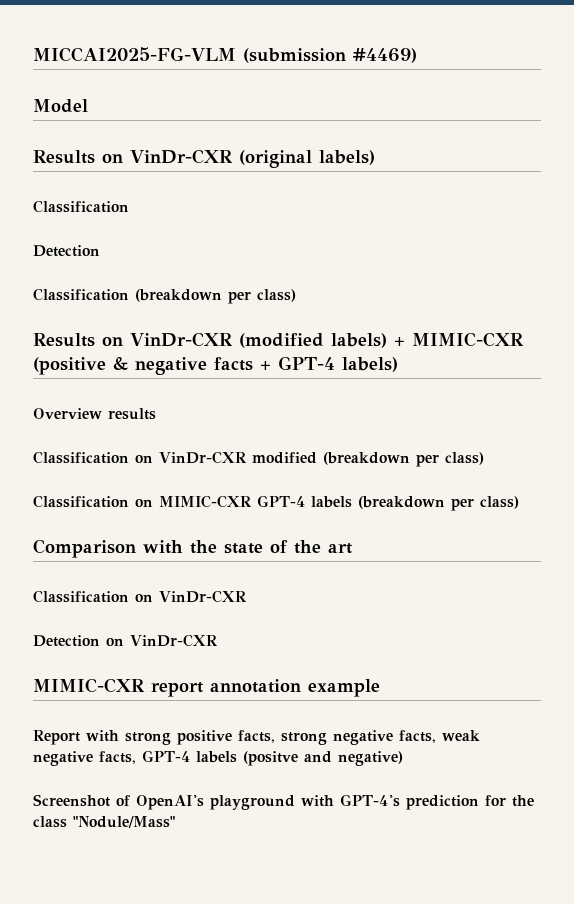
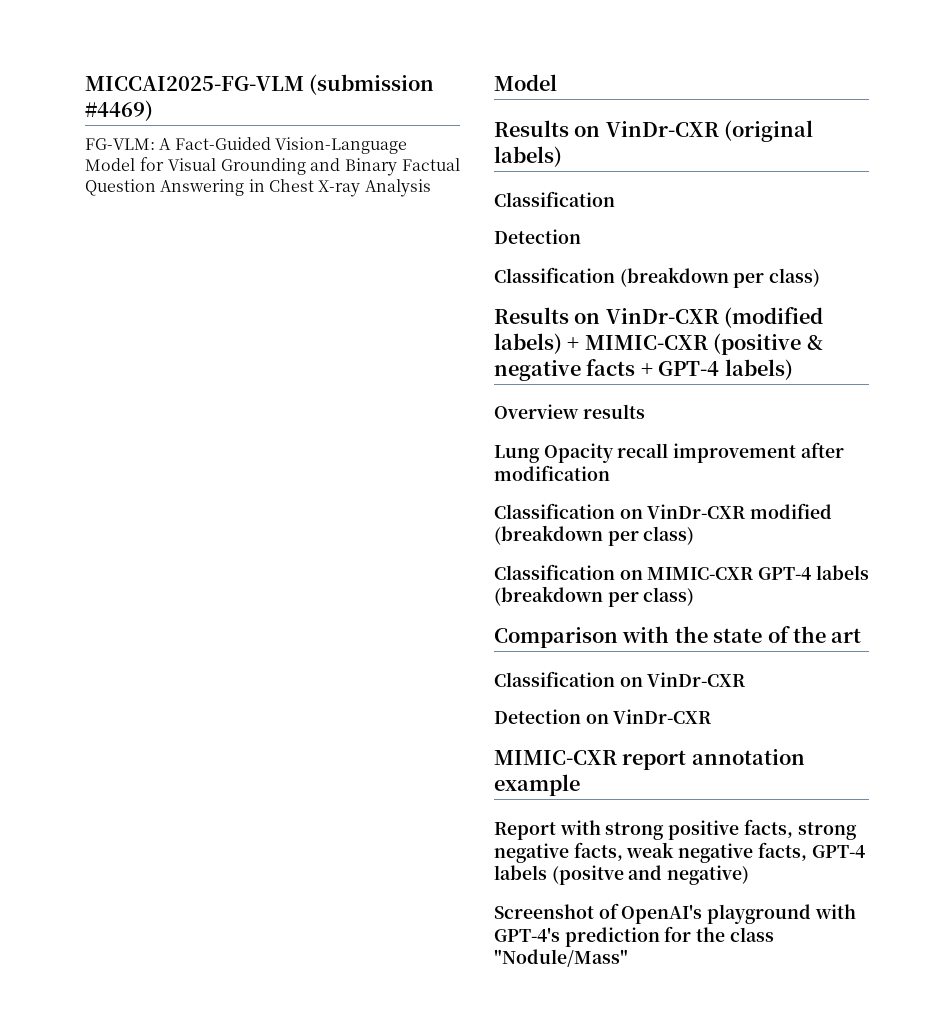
+ FG-VLM: A Fact-Guided Vision-Language Model for Visual Grounding and Binary Factual Question Answering in Chest X-ray Analysis
+ Lung Opacity recall improvement after modification

